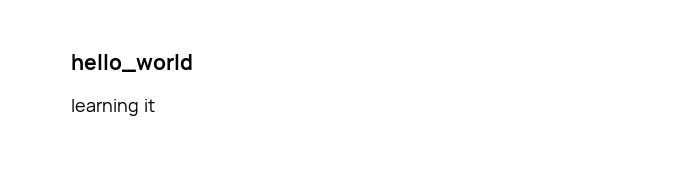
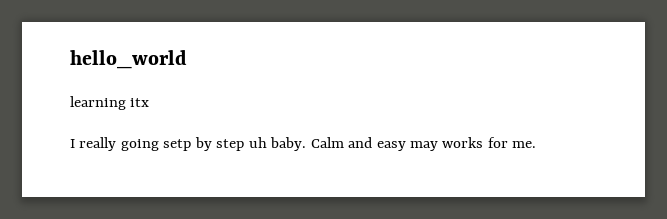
- learning it
+ learning itx
+ I really going setp by step uh baby. Calm and easy may works for me.

